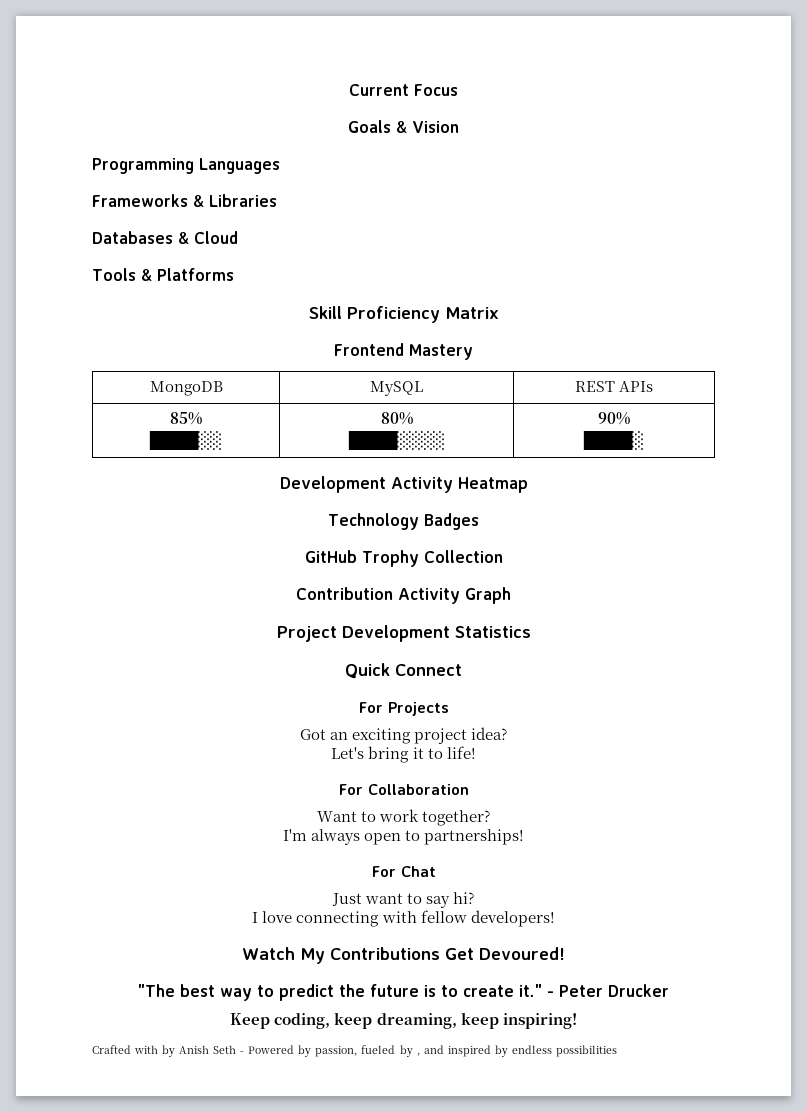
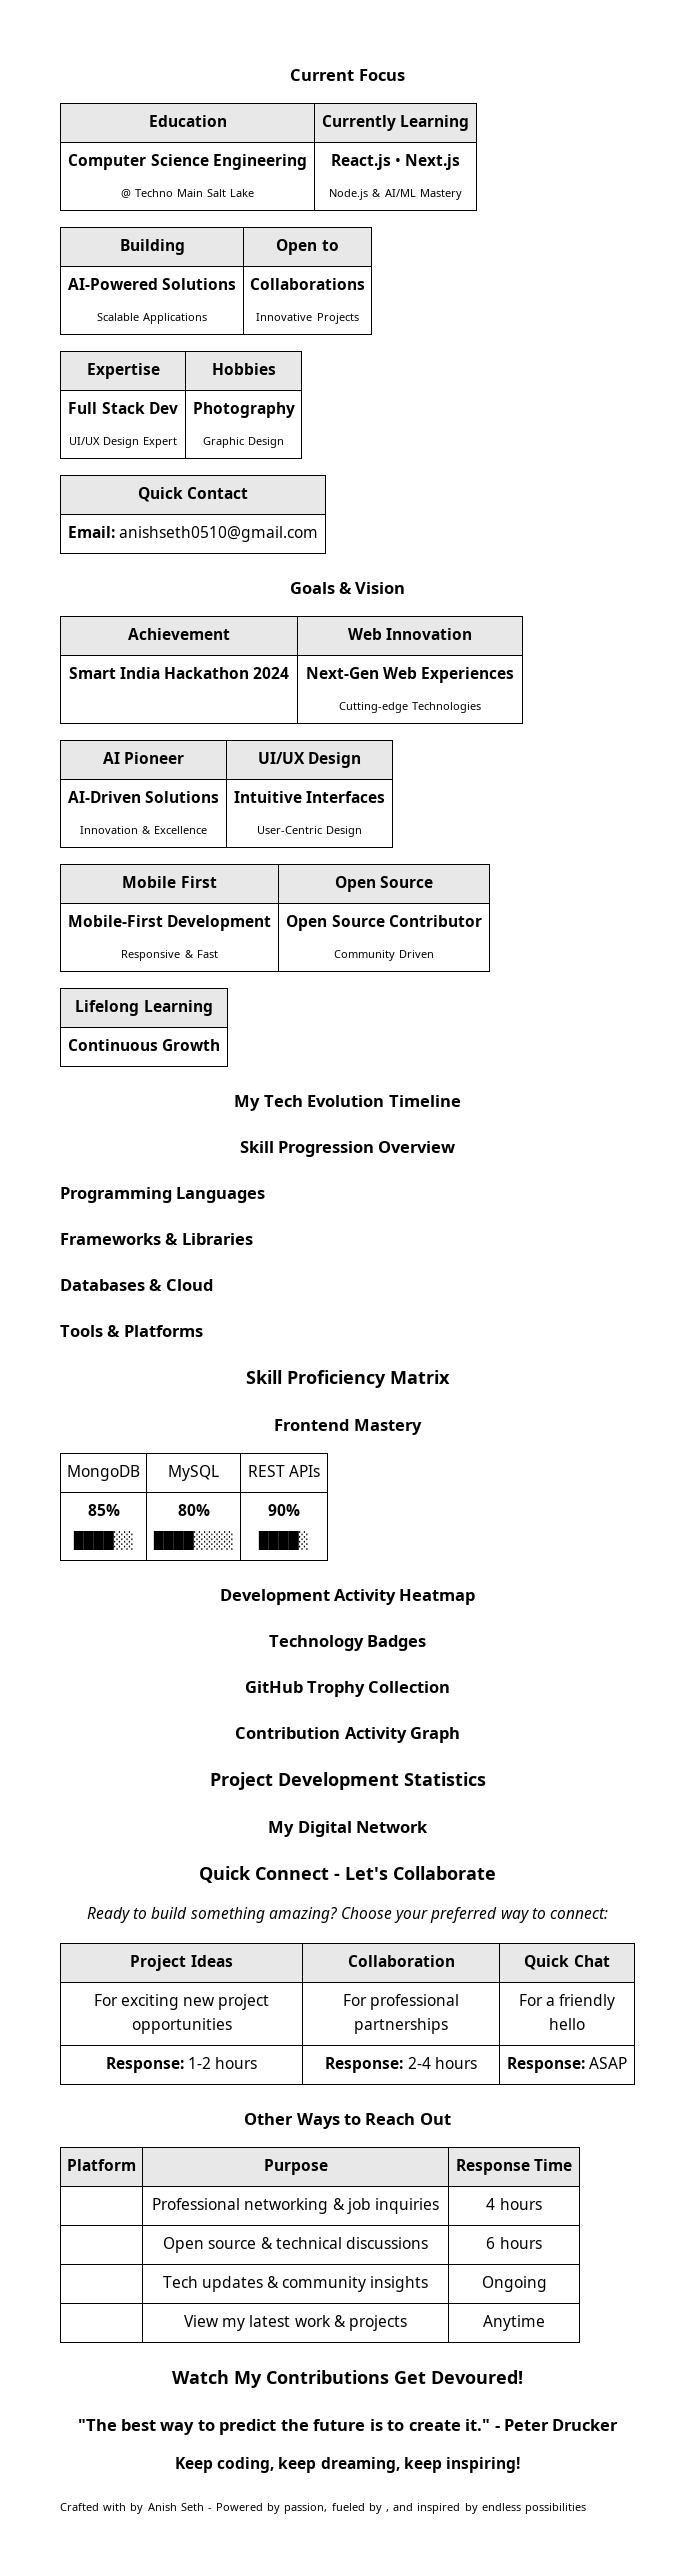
+ Education | Currently Learning
+ Computer Science Engineering
+ @ Techno Main Salt Lake | React.js • Next.js
+ Node.js & AI/ML Mastery
+ Building | Open to
+ AI-Powered Solutions
+ Scalable Applications | Collaborations
+ Innovative Projects
+ Expertise | Hobbies
+ Full Stack Dev
+ UI/UX Design Expert | Photography
+ Graphic Design
+ Quick Contact
+ Email: anishseth0510@gmail.com
  Goals & Vision
+ Achievement | Web Innovation
+ Smart India Hackathon 2024 | Next-Gen Web Experiences
+ Cutting-edge Technologies
+ AI Pioneer | UI/UX Design
+ AI-Driven Solutions
+ Innovation & Excellence | Intuitive Interfaces
+ User-Centric Design
+ Mobile First | Open Source
+ Mobile-First Development
+ Responsive & Fast | Open Source Contributor
+ Community Driven
+ Lifelong Learning
+ Continuous Growth
+ My Tech Evolution Timeline
+ Skill Progression Overview
+ My Digital Network
- Quick Connect
- For Projects
- Got an exciting project idea?
- Let's bring it to life!
- For Collaboration
- Want to work together?
- I'm always open to partnerships!
- For Chat
- Just want to say hi?
- I love connecting with fellow developers!
+ Quick Connect - Let's Collaborate
+ Ready to build something amazing? Choose your preferred way to connect:
+ Project Ideas | Collaboration | Quick Chat
+ For exciting new project opportunities | For professional partnerships | For a friendly hello
+ Response: 1-2 hours | Response: 2-4 hours | Response: ASAP
+ Other Ways to Reach Out
+ Platform | Purpose | Response Time
+ | Professional networking & job inquiries | 4 hours
+ | Open source & technical discussions | 6 hours
+ | Tech updates & community insights | Ongoing
+ | View my latest work & projects | Anytime

